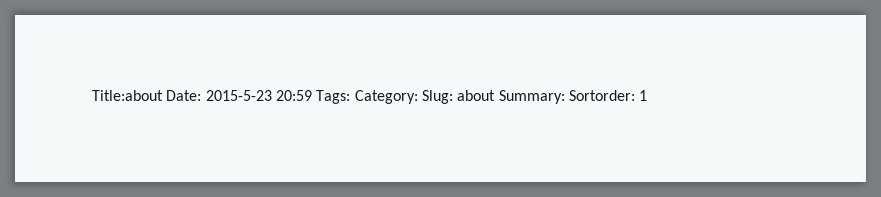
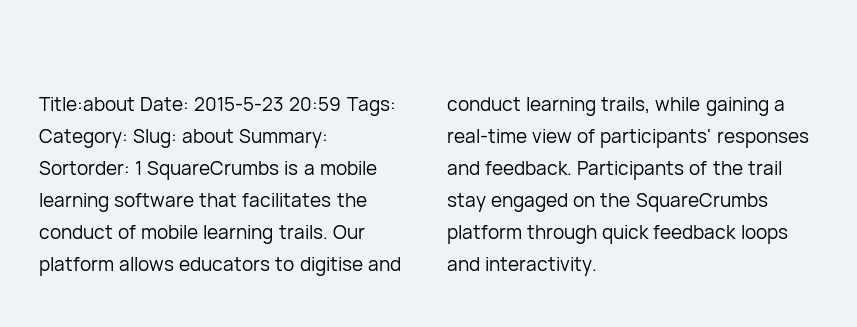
- Title:about Date: 2015-5-23 20:59 Tags: Category: Slug: about Summary: Sortorder: 1
+ Title:about Date: 2015-5-23 20:59 Tags: Category: Slug: about Summary: Sortorder: 1 SquareCrumbs is a mobile learning software that facilitates the conduct of mobile learning trails. Our platform allows educators to digitise and conduct learning trails, while gaining a real-time view of participants' responses and feedback. Participants of the trail stay engaged on the SquareCrumbs platform through quick feedback loops and interactivity.

